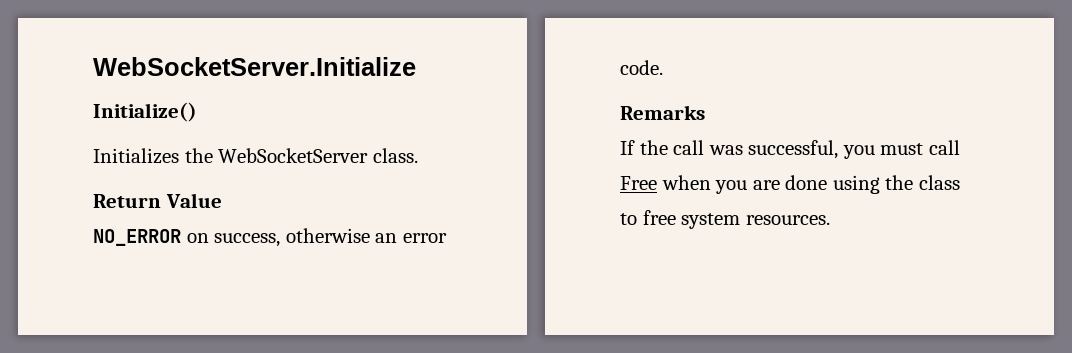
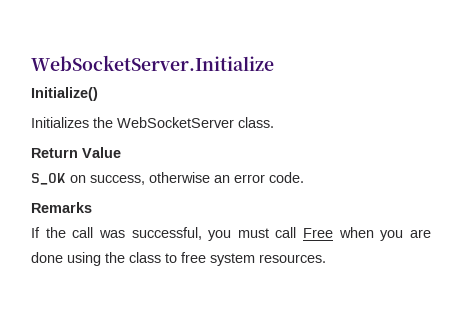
- NO_ERROR on success, otherwise an error code.
+ S_OK on success, otherwise an error code.

